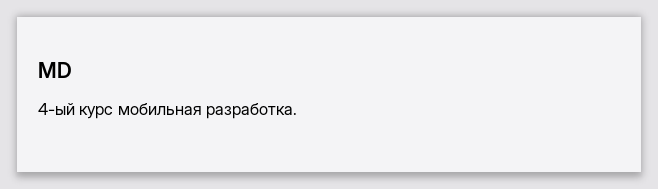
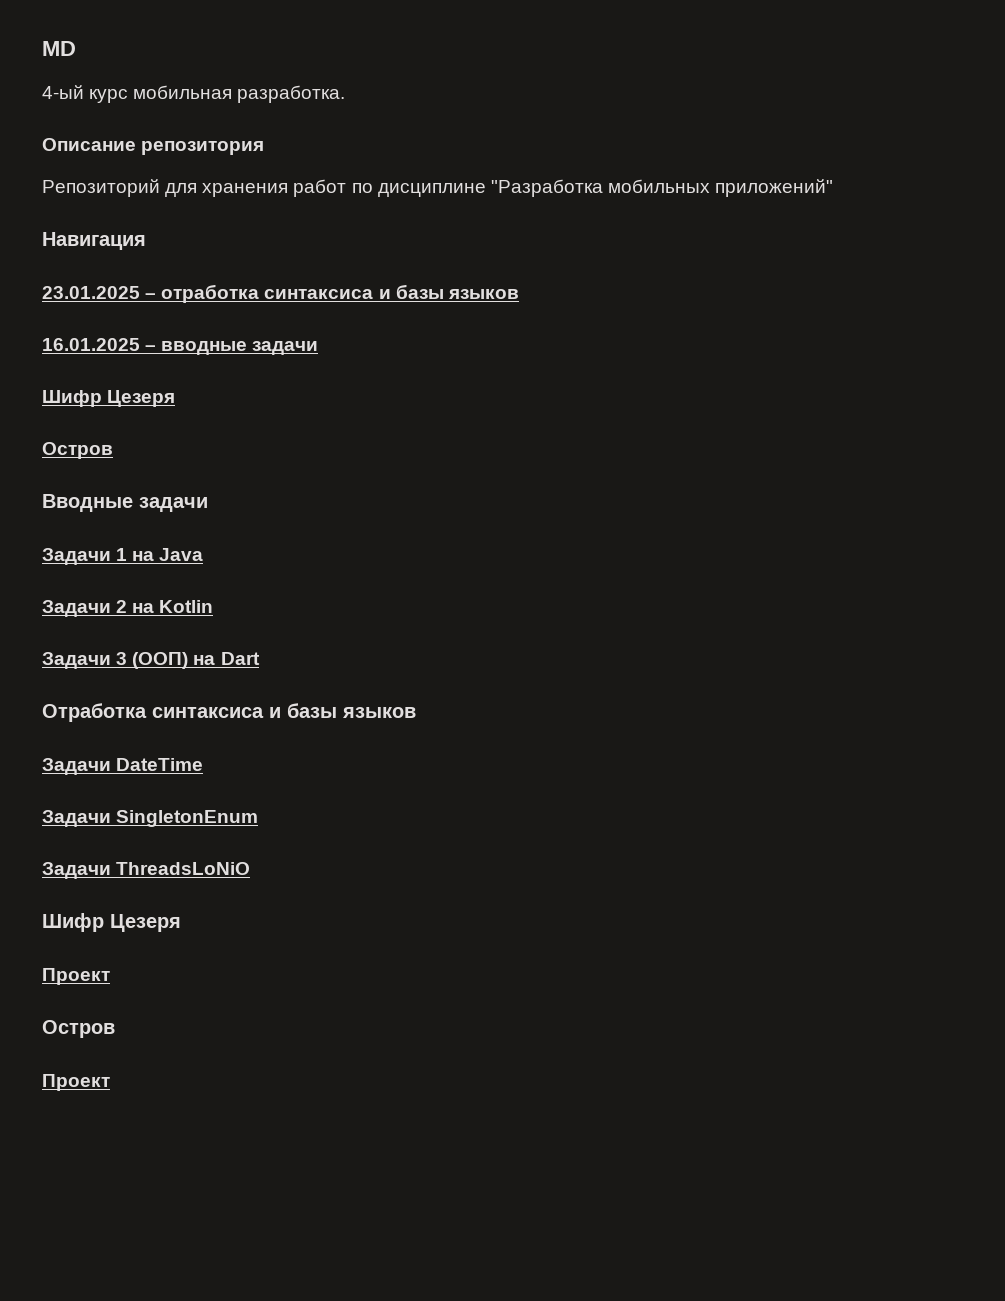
+ Описание репозитория
+ Репозиторий для хранения работ по дисциплине "Разработка мобильных приложений"
+ Навигация
+ 23.01.2025 – отработка синтаксиса и базы языков
+ 16.01.2025 – вводные задачи
+ Шифр Цезеря
+ Остров
+ Вводные задачи
+ Задачи 1 на Java
+ Задачи 2 на Kotlin
+ Задачи 3 (ООП) на Dart
+ Отработка синтаксиса и базы языков
+ Задачи DateTime
+ Задачи SingletonEnum
+ Задачи ThreadsLoNiO
+ Шифр Цезеря
+ Проект
+ Остров
+ Проект

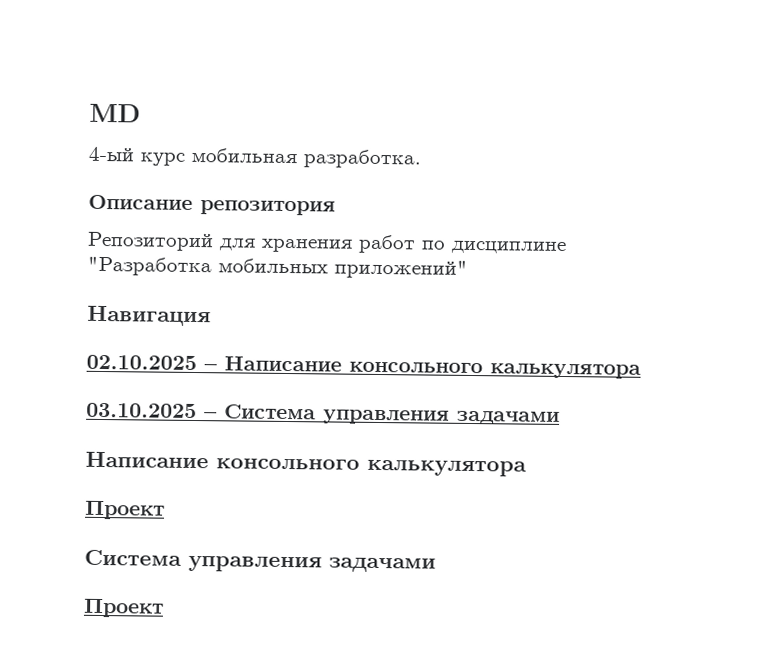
- 23.01.2025 – отработка синтаксиса и базы языков
- 16.01.2025 – вводные задачи
- Шифр Цезеря
- Остров
- Вводные задачи
- Задачи 1 на Java
- Задачи 2 на Kotlin
- Задачи 3 (ООП) на Dart
- Отработка синтаксиса и базы языков
- Задачи DateTime
- Задачи SingletonEnum
- Задачи ThreadsLoNiO
- Шифр Цезеря
+ 02.10.2025 – Написание консольного калькулятора
+ 03.10.2025 – Система управления задачами
+ Написание консольного калькулятора
  Проект
- Остров
+ Система управления задачами

